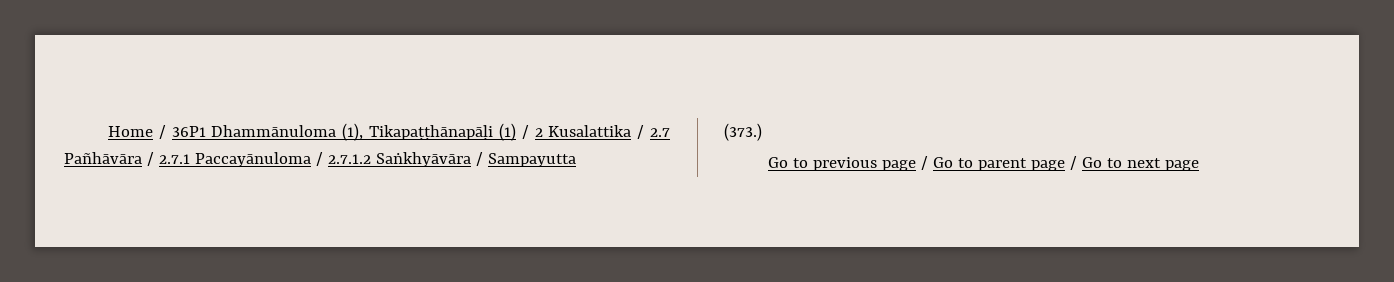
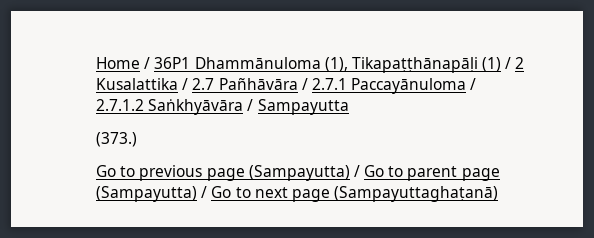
- Go to previous page / Go to parent page / Go to next page
+ Go to previous page (Sampayutta) / Go to parent page (Sampayutta) / Go to next page (Sampayuttaghaṭanā)

